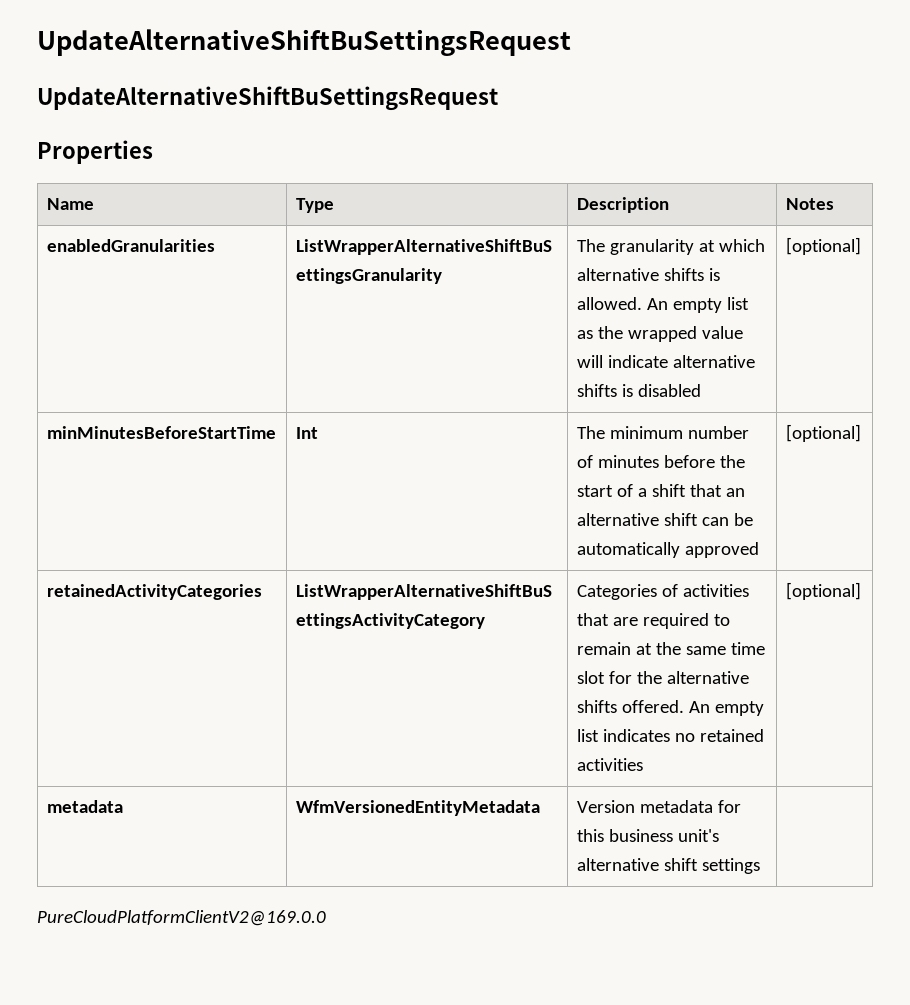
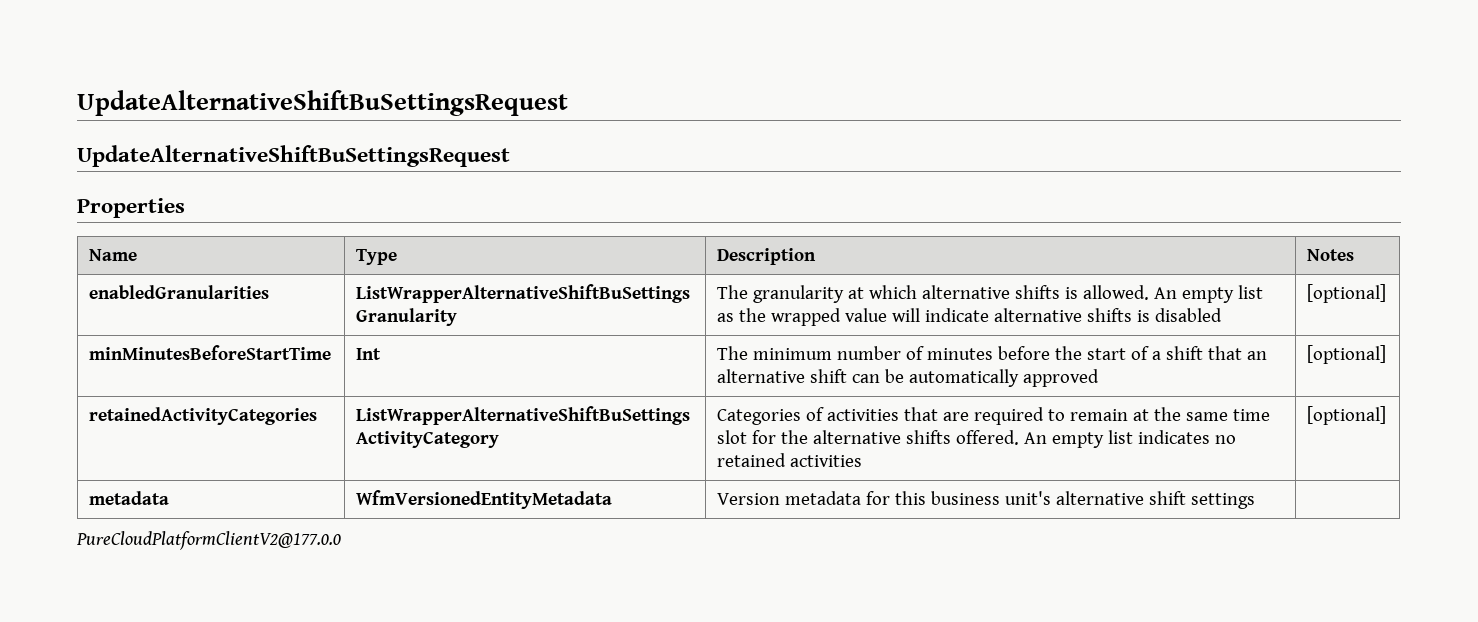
- PureCloudPlatformClientV2@169.0.0
+ PureCloudPlatformClientV2@177.0.0

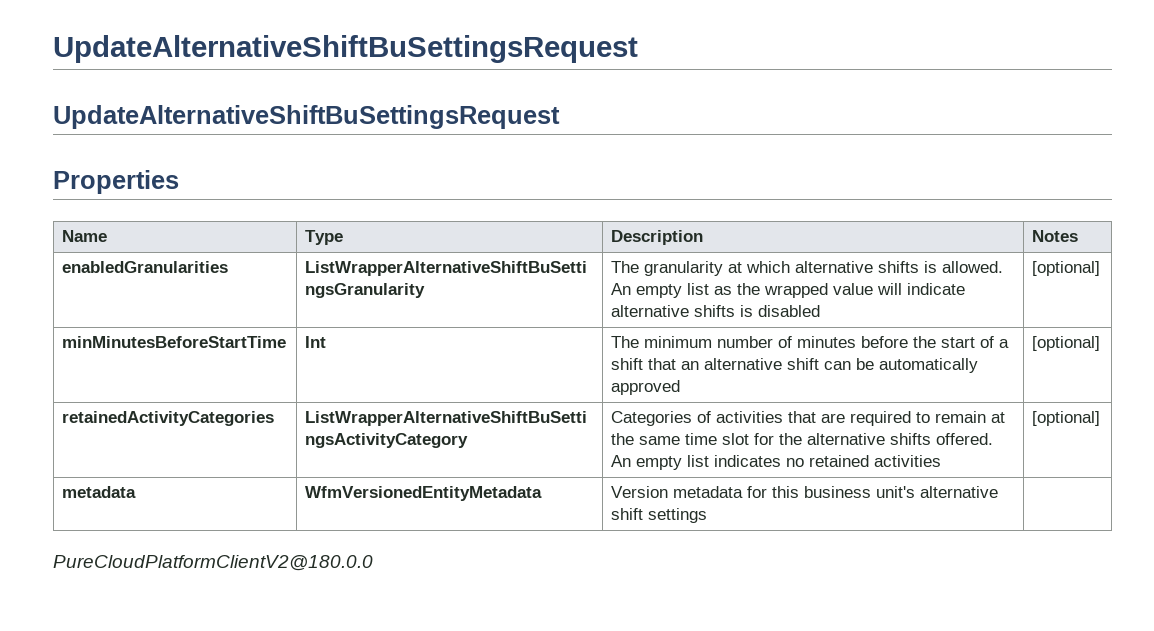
- PureCloudPlatformClientV2@177.0.0
+ PureCloudPlatformClientV2@180.0.0

